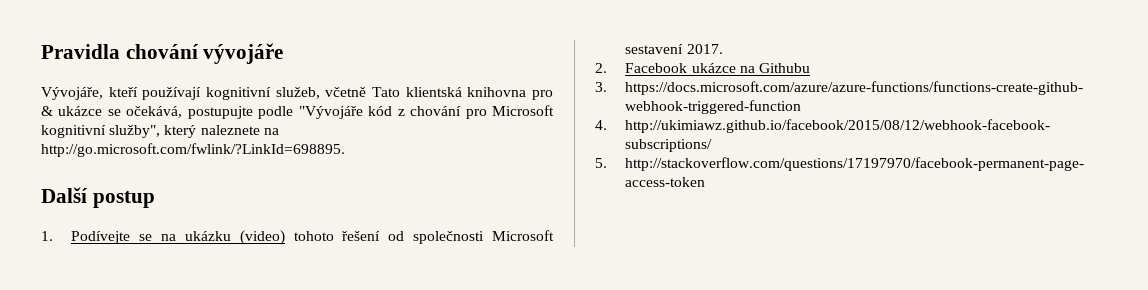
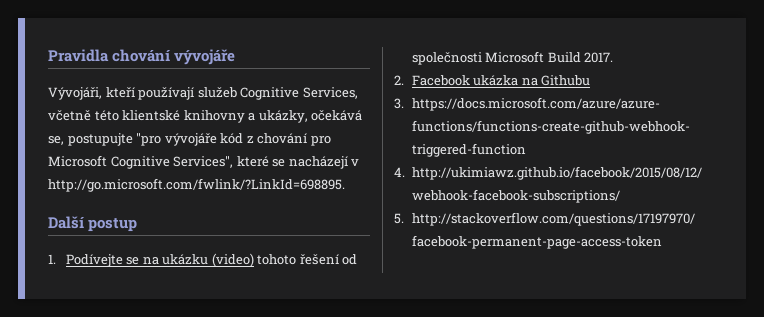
- Vývojáře, kteří používají kognitivní služeb, včetně Tato klientská knihovna pro & ukázce se očekává, postupujte podle "Vývojáře kód z chování pro Microsoft kognitivní služby", který naleznete na http://go.microsoft.com/fwlink/?LinkId=698895.
+ Vývojáři, kteří používají služeb Cognitive Services, včetně této klientské knihovny a ukázky, očekává se, postupujte "pro vývojáře kód z chování pro Microsoft Cognitive Services", které se nacházejí v http://go.microsoft.com/fwlink/?LinkId=698895.
- 1. Podívejte se na ukázku (video) tohoto řešení od společnosti Microsoft sestavení 2017.
+ 1. Podívejte se na ukázku (video) tohoto řešení od společnosti Microsoft Build 2017.
- 2. Facebook ukázce na Githubu
+ 2. Facebook ukázka na Githubu

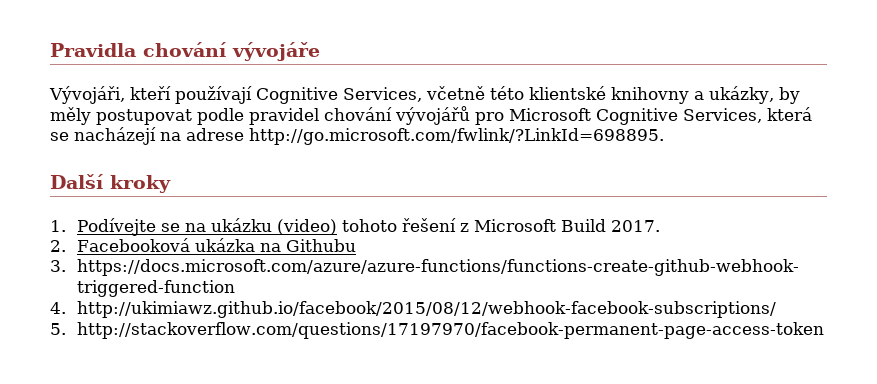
- Vývojáři, kteří používají služeb Cognitive Services, včetně této klientské knihovny a ukázky, očekává se, postupujte "pro vývojáře kód z chování pro Microsoft Cognitive Services", které se nacházejí v http://go.microsoft.com/fwlink/?LinkId=698895.
+ Vývojáři, kteří používají Cognitive Services, včetně této klientské knihovny a ukázky, by měly postupovat podle pravidel chování vývojářů pro Microsoft Cognitive Services, která se nacházejí na adrese http://go.microsoft.com/fwlink/?LinkId=698895.
- Další postup
+ Další kroky
- 1. Podívejte se na ukázku (video) tohoto řešení od společnosti Microsoft Build 2017.
+ 1. Podívejte se na ukázku (video) tohoto řešení z Microsoft Build 2017.
- 2. Facebook ukázka na Githubu
+ 2. Facebooková ukázka na Githubu

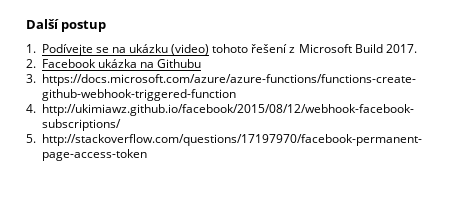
- Pravidla chování vývojáře
- Vývojáři, kteří používají Cognitive Services, včetně této klientské knihovny a ukázky, by měly postupovat podle pravidel chování vývojářů pro Microsoft Cognitive Services, která se nacházejí na adrese http://go.microsoft.com/fwlink/?LinkId=698895.
- Další kroky
+ Další postup
- 2. Facebooková ukázka na Githubu
+ 2. Facebook ukázka na Githubu

